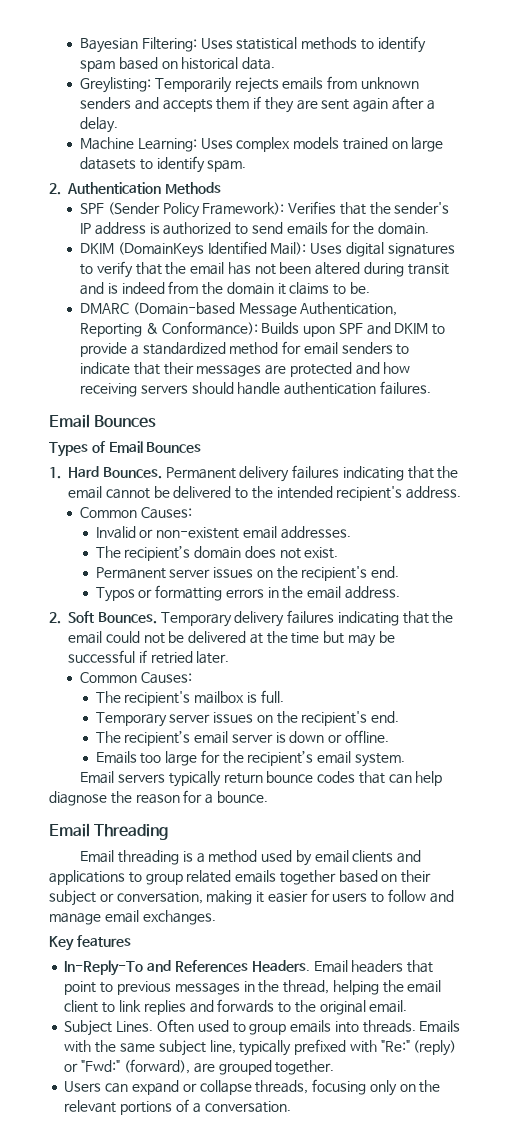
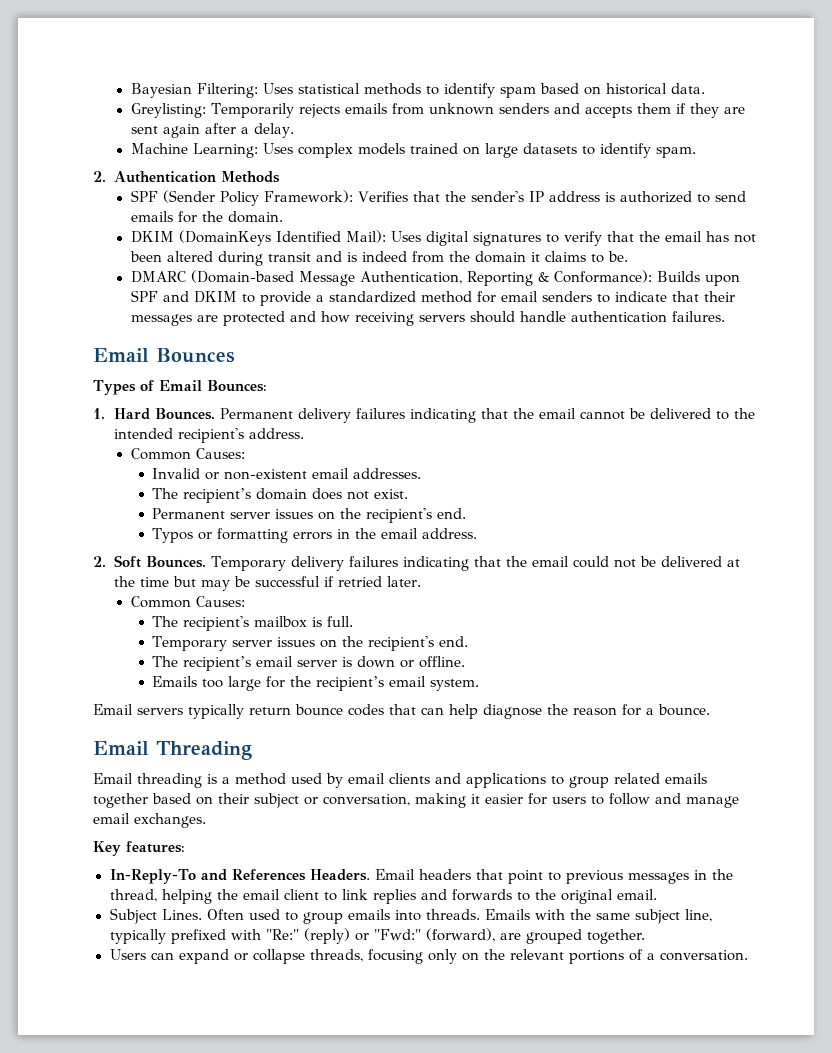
- Types of Email Bounces
+ Types of Email Bounces:
- Key features
+ Key features:

